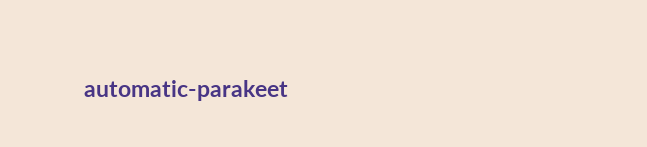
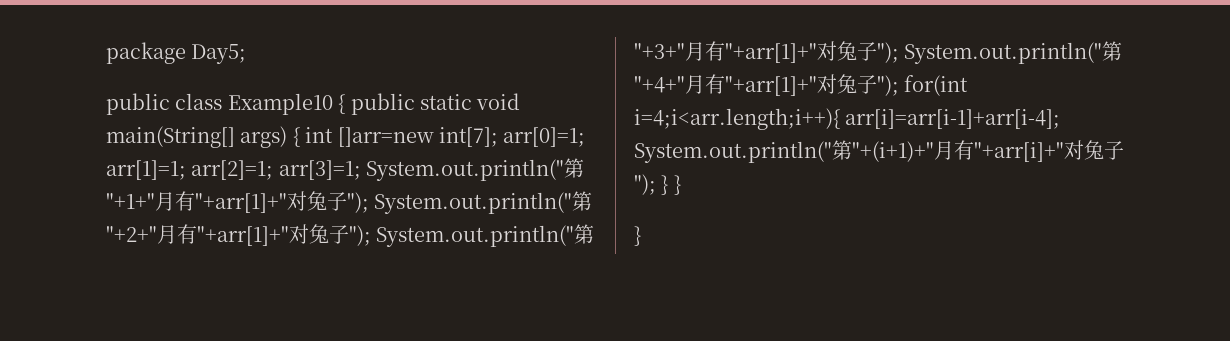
- automatic-parakeet
+ package Day5;
+ public class Example10 { public static void main(String[] args) { int []arr=new int[7]; arr[0]=1; arr[1]=1; arr[2]=1; arr[3]=1; System.out.println("第"+1+"月有"+arr[1]+"对兔子"); System.out.println("第"+2+"月有"+arr[1]+"对兔子"); System.out.println("第"+3+"月有"+arr[1]+"对兔子"); System.out.println("第"+4+"月有"+arr[1]+"对兔子"); for(int i=4;i<arr.length;i++){ arr[i]=arr[i-1]+arr[i-4]; System.out.println("第"+(i+1)+"月有"+arr[i]+"对兔子"); } }
+ }

